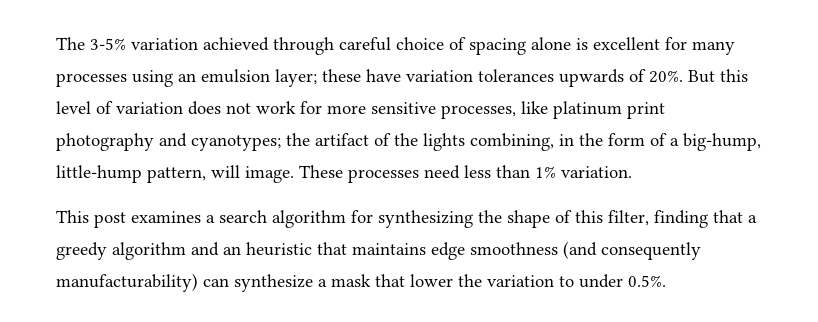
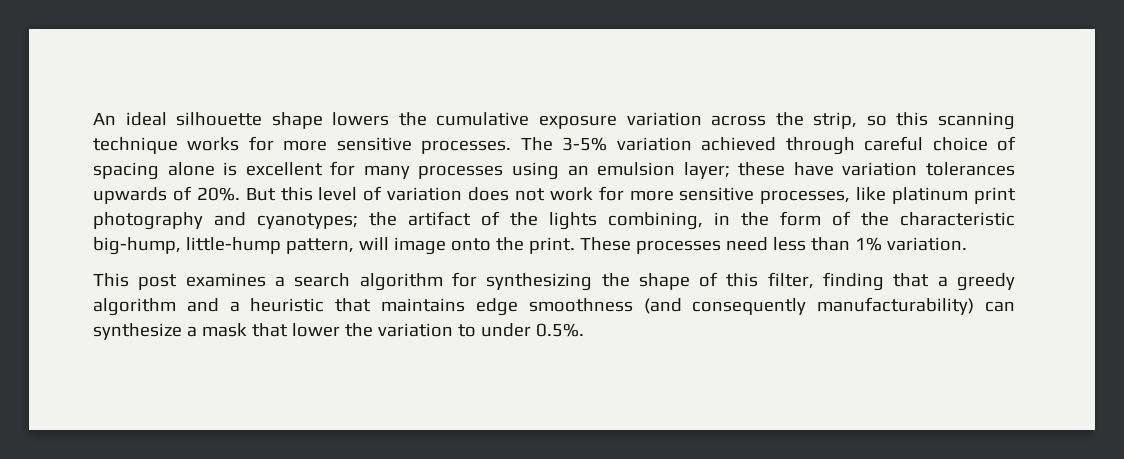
+ An ideal silhouette shape lowers the cumulative exposure variation across the strip, so this scanning technique works for more sensitive processes.
- But this level of variation does not work for more sensitive processes, like platinum print photography and cyanotypes; the artifact of the lights combining, in the form of a big-hump, little-hump pattern, will image.
+ But this level of variation does not work for more sensitive processes, like platinum print photography and cyanotypes; the artifact of the lights combining, in the form of the characteristic big-hump, little-hump pattern, will image onto the print.
- This post examines a search algorithm for synthesizing the shape of this filter, finding that a greedy algorithm and an heuristic that maintains edge smoothness (and consequently manufacturability) can synthesize a mask that lower the variation to under 0.5%.
+ This post examines a search algorithm for synthesizing the shape of this filter, finding that a greedy algorithm and a heuristic that maintains edge smoothness (and consequently manufacturability) can synthesize a mask that lower the variation to under 0.5%.

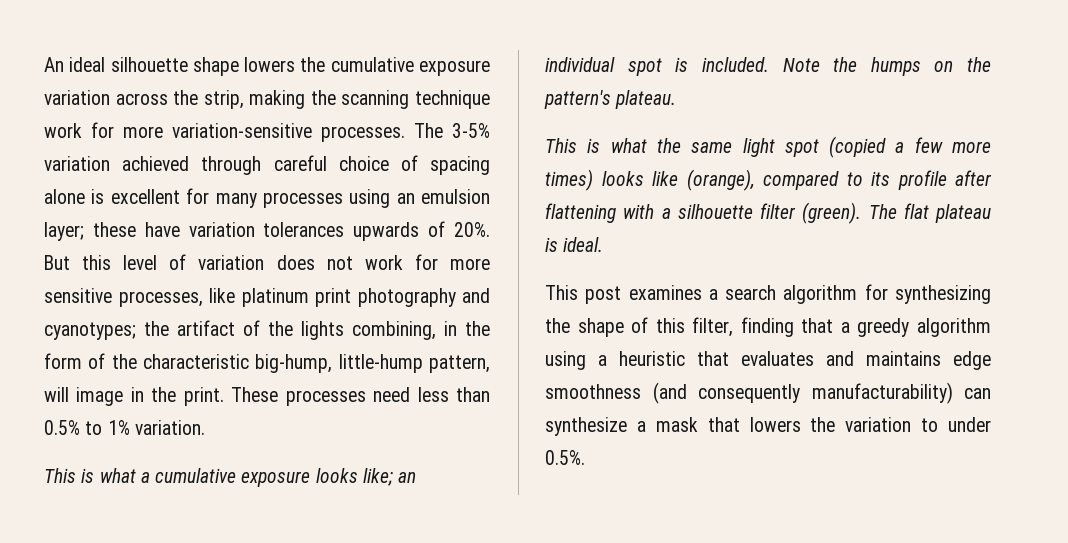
- An ideal silhouette shape lowers the cumulative exposure variation across the strip, so this scanning technique works for more sensitive processes.
+ An ideal silhouette shape lowers the cumulative exposure variation across the strip, making the scanning technique work for more variation-sensitive processes.
- But this level of variation does not work for more sensitive processes, like platinum print photography and cyanotypes; the artifact of the lights combining, in the form of the characteristic big-hump, little-hump pattern, will image onto the print.
+ But this level of variation does not work for more sensitive processes, like platinum print photography and cyanotypes; the artifact of the lights combining, in the form of the characteristic big-hump, little-hump pattern, will image in the print.
- These processes need less than 1% variation.
+ These processes need less than 0.5% to 1% variation.
+ This is what a cumulative exposure looks like; an individual spot is included. Note the humps on the pattern's plateau.
+ This is what the same light spot (copied a few more times) looks like (orange), compared to its profile after flattening with a silhouette filter (green). The flat plateau is ideal.
- This post examines a search algorithm for synthesizing the shape of this filter, finding that a greedy algorithm and a heuristic that maintains edge smoothness (and consequently manufacturability) can synthesize a mask that lower the variation to under 0.5%.
+ This post examines a search algorithm for synthesizing the shape of this filter, finding that a greedy algorithm using a heuristic that evaluates and maintains edge smoothness (and consequently manufacturability) can synthesize a mask that lowers the variation to under 0.5%.

